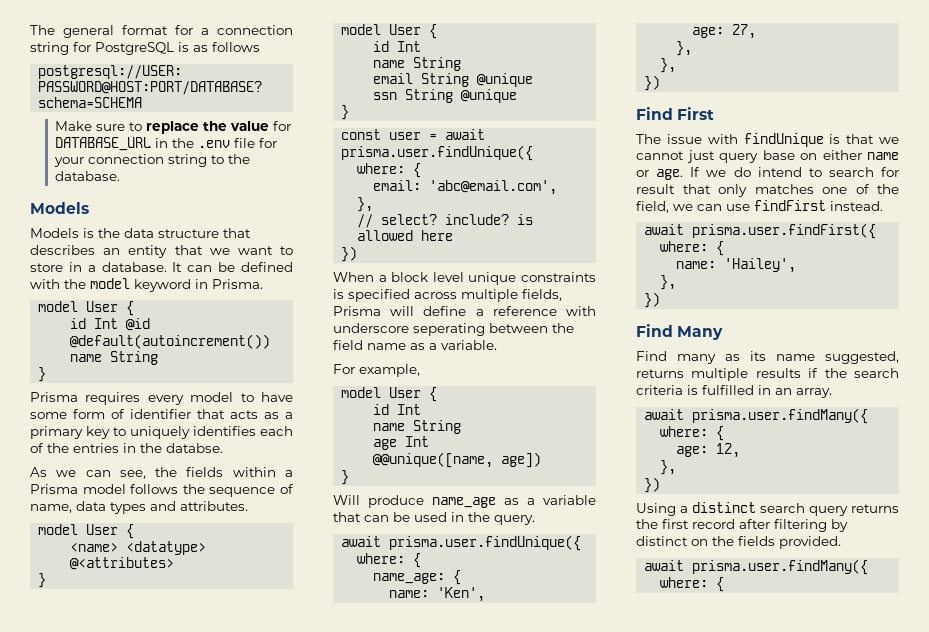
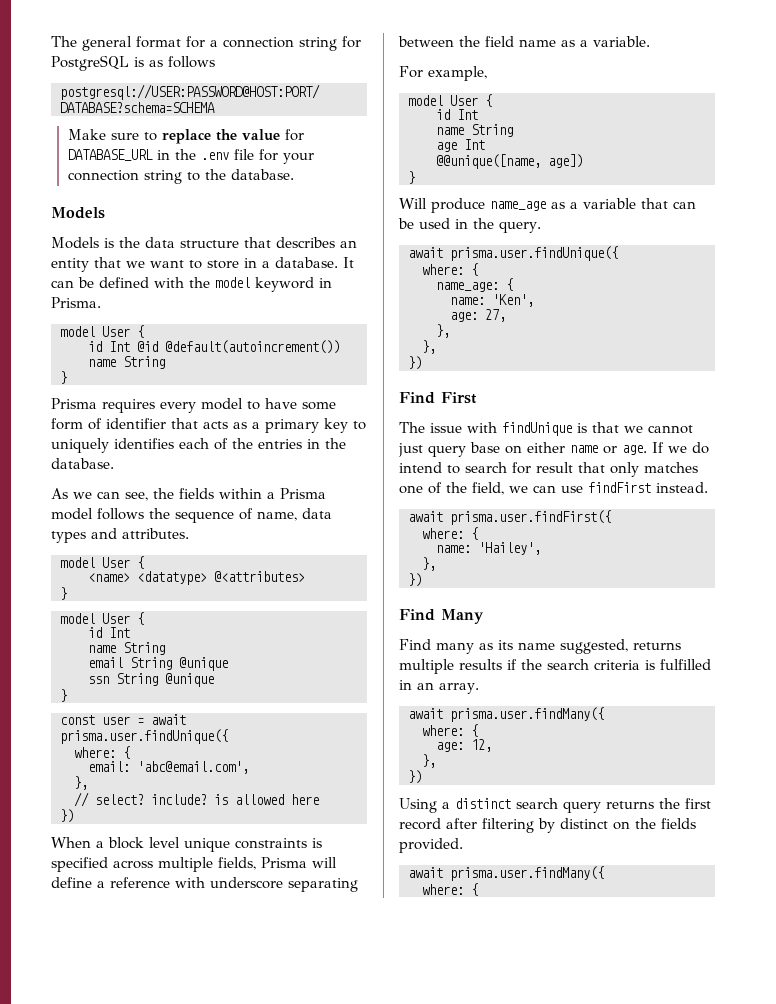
- Prisma requires every model to have some form of identifier that acts as a primary key to uniquely identifies each of the entries in the databse.
+ Prisma requires every model to have some form of identifier that acts as a primary key to uniquely identifies each of the entries in the database.
- When a block level unique constraints is specified across multiple fields, Prisma will define a reference with underscore seperating between the field name as a variable.
+ When a block level unique constraints is specified across multiple fields, Prisma will define a reference with underscore separating between the field name as a variable.

